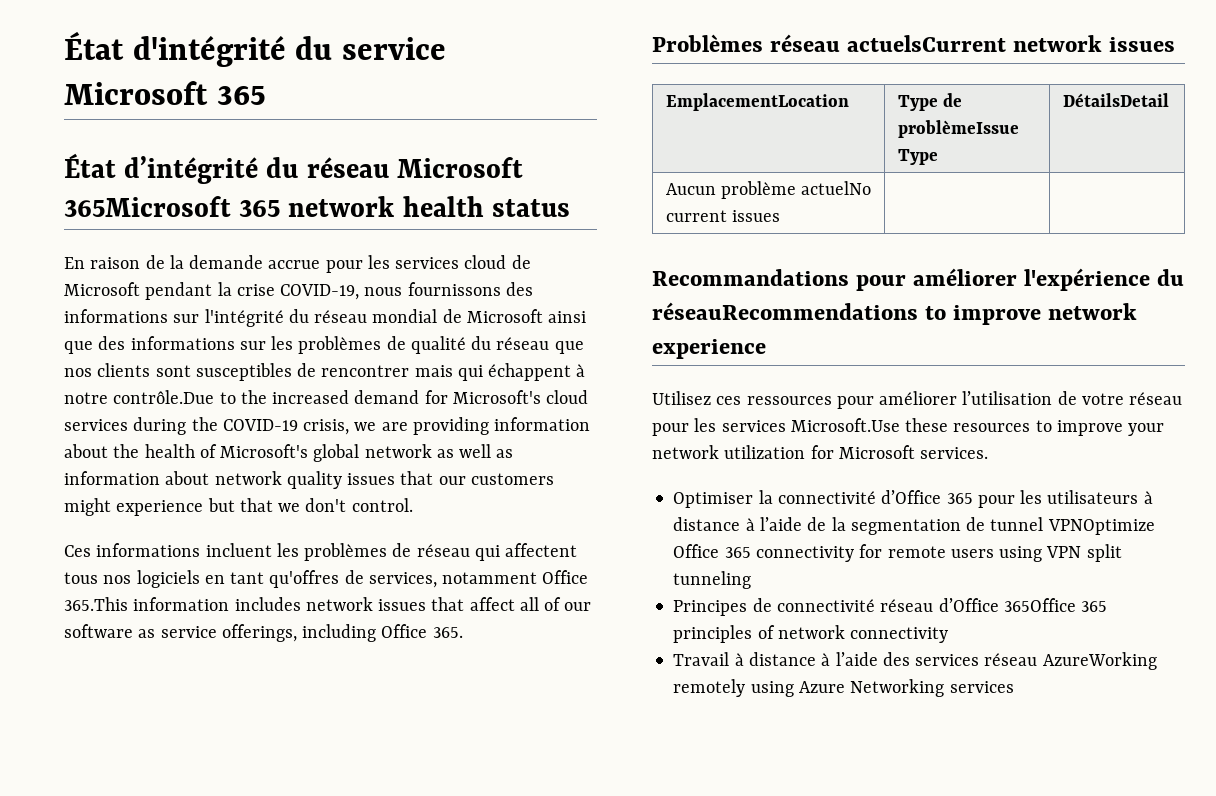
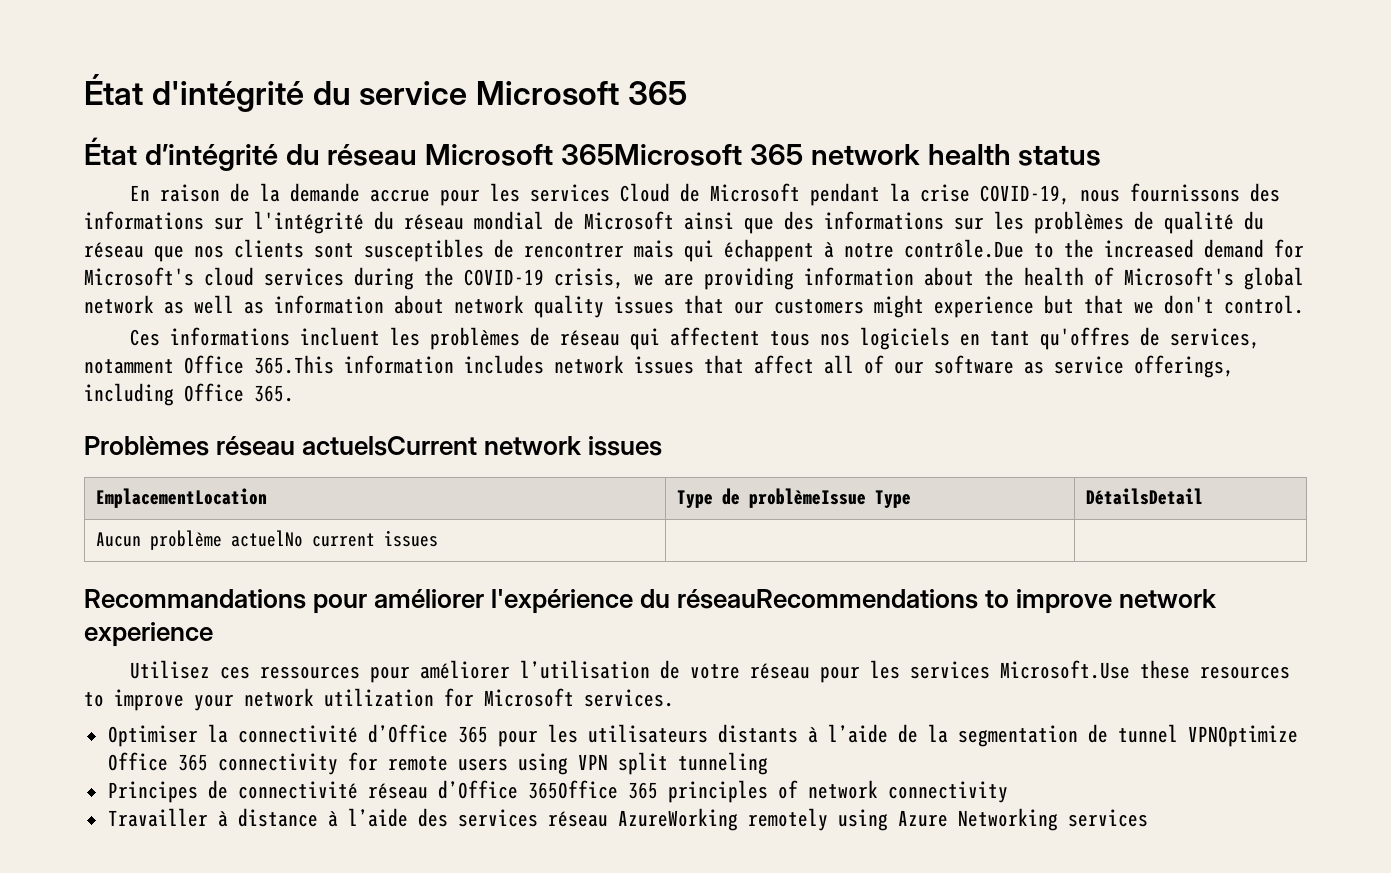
- En raison de la demande accrue pour les services cloud de Microsoft pendant la crise COVID-19, nous fournissons des informations sur l'intégrité du réseau mondial de Microsoft ainsi que des informations sur les problèmes de qualité du réseau que nos clients sont susceptibles de rencontrer mais qui échappent à notre contrôle.Due to the increased demand for Microsoft's cloud services during the COVID-19 crisis, we are providing information about the health of Microsoft's global network as well as information about network quality issues that our customers might experience but that we don't control.
+ En raison de la demande accrue pour les services Cloud de Microsoft pendant la crise COVID-19, nous fournissons des informations sur l'intégrité du réseau mondial de Microsoft ainsi que des informations sur les problèmes de qualité du réseau que nos clients sont susceptibles de rencontrer mais qui échappent à notre contrôle.Due to the increased demand for Microsoft's cloud services during the COVID-19 crisis, we are providing information about the health of Microsoft's global network as well as information about network quality issues that our customers might experience but that we don't control.
- Optimiser la connectivité d’Office 365 pour les utilisateurs à distance à l’aide de la segmentation de tunnel VPNOptimize Office 365 connectivity for remote users using VPN split tunneling
+ Optimiser la connectivité d’Office 365 pour les utilisateurs distants à l’aide de la segmentation de tunnel VPNOptimize Office 365 connectivity for remote users using VPN split tunneling
- Travail à distance à l’aide des services réseau AzureWorking remotely using Azure Networking services
+ Travailler à distance à l’aide des services réseau AzureWorking remotely using Azure Networking services

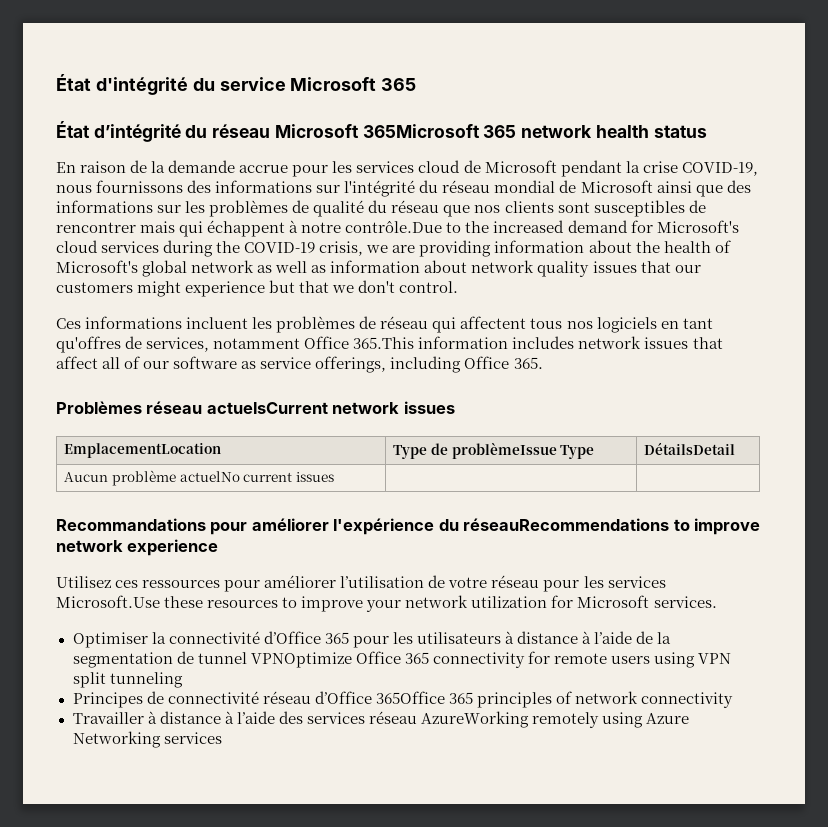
- En raison de la demande accrue pour les services Cloud de Microsoft pendant la crise COVID-19, nous fournissons des informations sur l'intégrité du réseau mondial de Microsoft ainsi que des informations sur les problèmes de qualité du réseau que nos clients sont susceptibles de rencontrer mais qui échappent à notre contrôle.Due to the increased demand for Microsoft's cloud services during the COVID-19 crisis, we are providing information about the health of Microsoft's global network as well as information about network quality issues that our customers might experience but that we don't control.
+ En raison de la demande accrue pour les services cloud de Microsoft pendant la crise COVID-19, nous fournissons des informations sur l'intégrité du réseau mondial de Microsoft ainsi que des informations sur les problèmes de qualité du réseau que nos clients sont susceptibles de rencontrer mais qui échappent à notre contrôle.Due to the increased demand for Microsoft's cloud services during the COVID-19 crisis, we are providing information about the health of Microsoft's global network as well as information about network quality issues that our customers might experience but that we don't control.
- Optimiser la connectivité d’Office 365 pour les utilisateurs distants à l’aide de la segmentation de tunnel VPNOptimize Office 365 connectivity for remote users using VPN split tunneling
+ Optimiser la connectivité d’Office 365 pour les utilisateurs à distance à l’aide de la segmentation de tunnel VPNOptimize Office 365 connectivity for remote users using VPN split tunneling

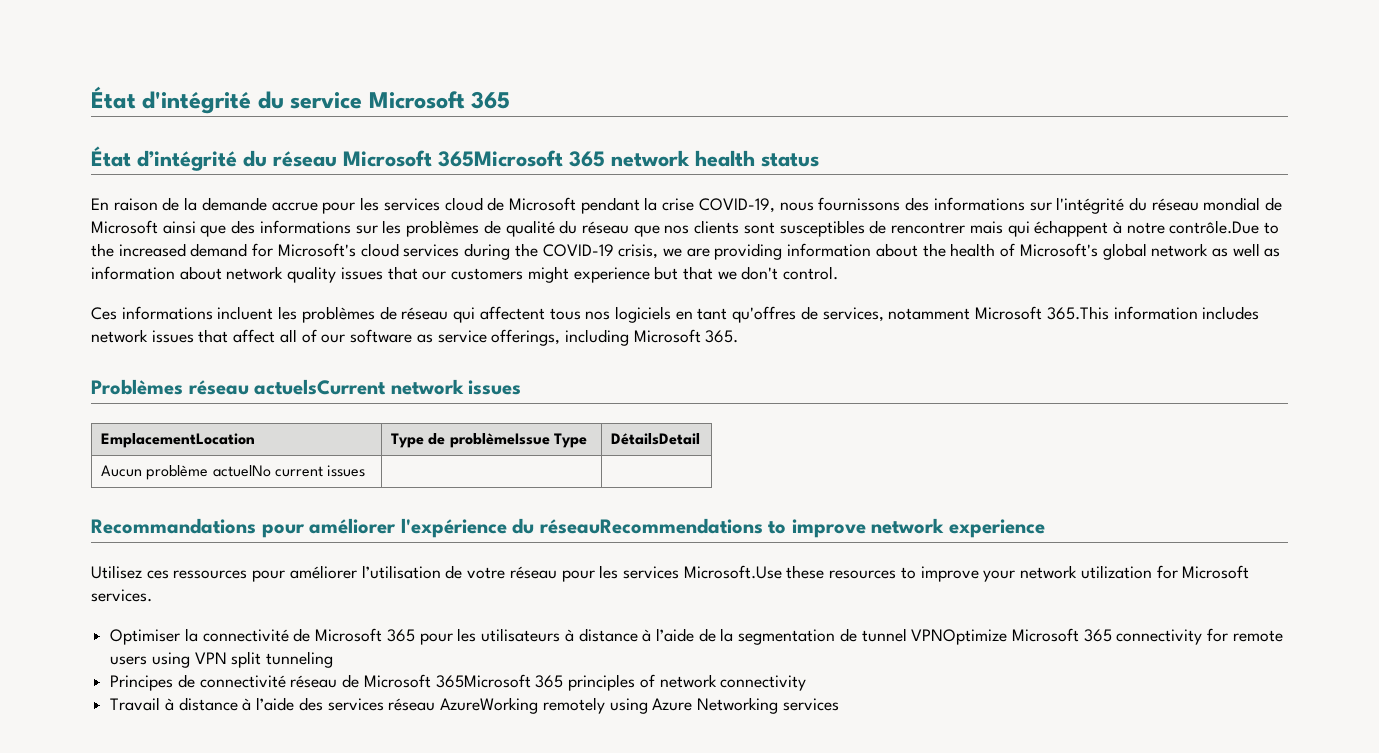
- Ces informations incluent les problèmes de réseau qui affectent tous nos logiciels en tant qu'offres de services, notamment Office 365.This information includes network issues that affect all of our software as service offerings, including Office 365.
+ Ces informations incluent les problèmes de réseau qui affectent tous nos logiciels en tant qu'offres de services, notamment Microsoft 365.This information includes network issues that affect all of our software as service offerings, including Microsoft 365.
- Optimiser la connectivité d’Office 365 pour les utilisateurs à distance à l’aide de la segmentation de tunnel VPNOptimize Office 365 connectivity for remote users using VPN split tunneling
+ Optimiser la connectivité de Microsoft 365 pour les utilisateurs à distance à l’aide de la segmentation de tunnel VPNOptimize Microsoft 365 connectivity for remote users using VPN split tunneling
- Principes de connectivité réseau d’Office 365Office 365 principles of network connectivity
+ Principes de connectivité réseau de Microsoft 365Microsoft 365 principles of network connectivity
- Travailler à distance à l’aide des services réseau AzureWorking remotely using Azure Networking services
+ Travail à distance à l’aide des services réseau AzureWorking remotely using Azure Networking services

